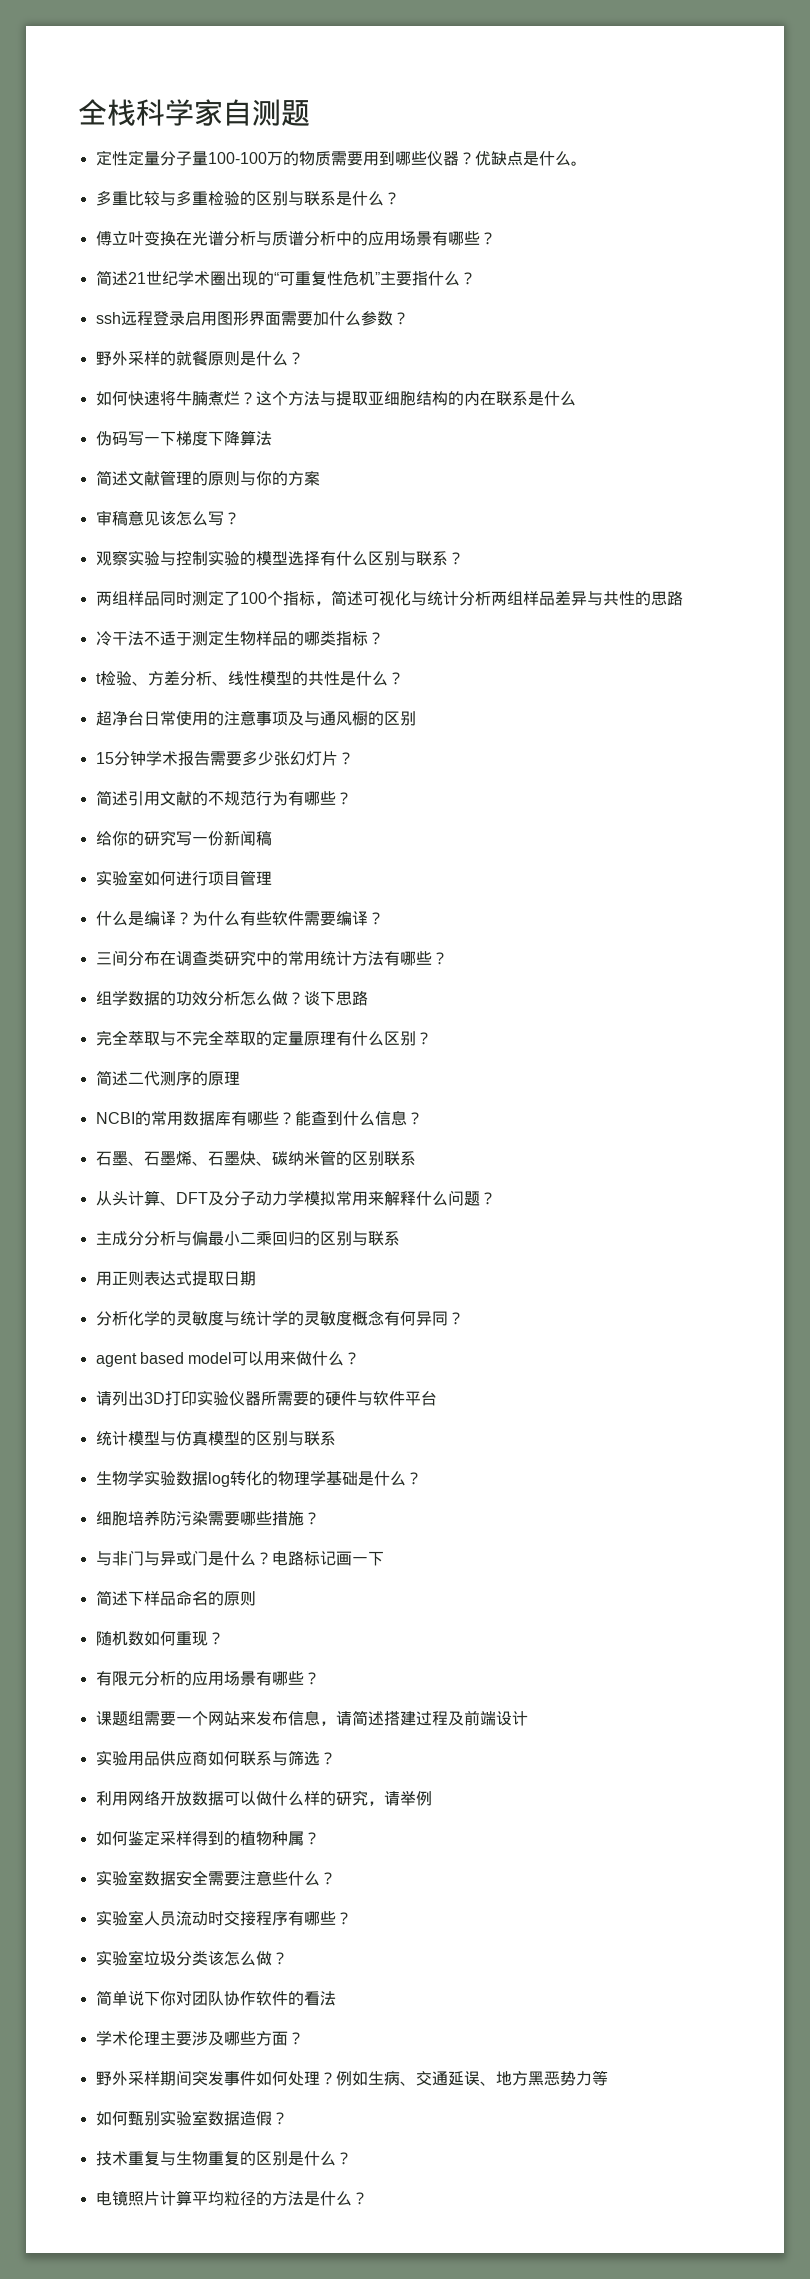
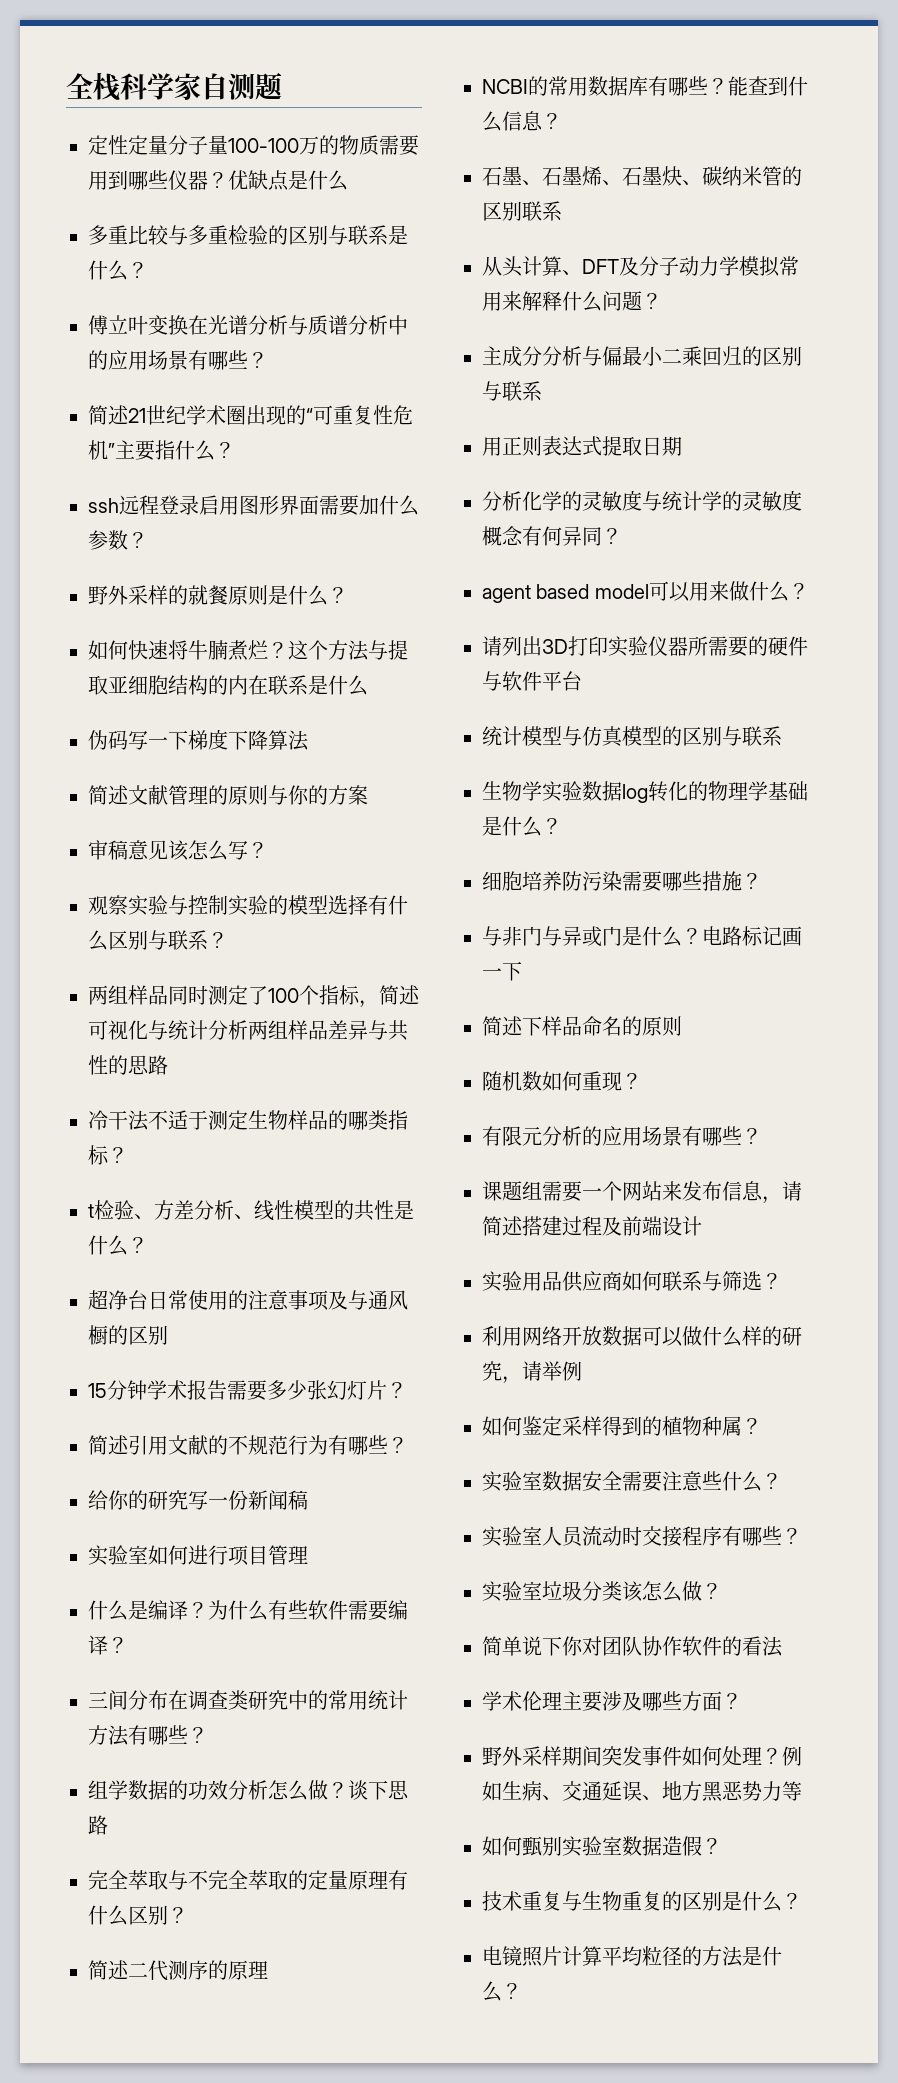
- 优缺点是什么。
+ 优缺点是什么

